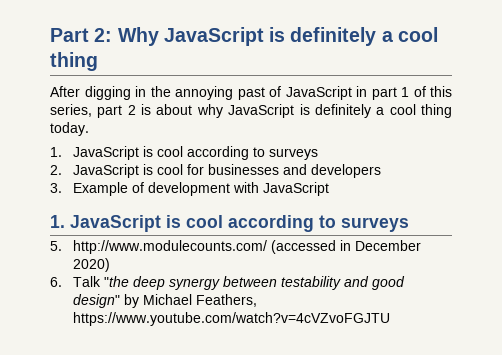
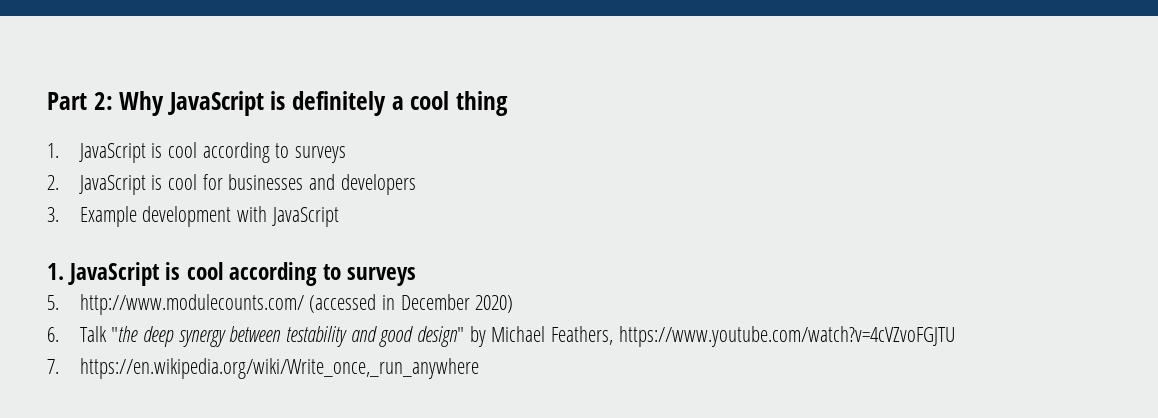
- After digging in the annoying past of JavaScript in part 1 of this series, part 2 is about why JavaScript is definitely a cool thing today.
- 3. Example of development with JavaScript
+ 3. Example development with JavaScript
+ 7. https://en.wikipedia.org/wiki/Write_once,_run_anywhere

